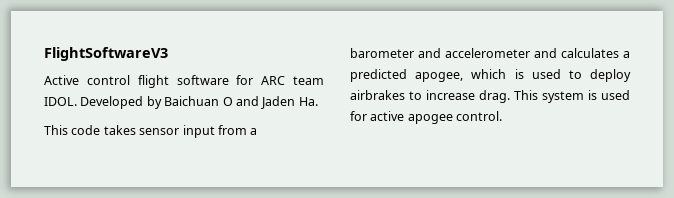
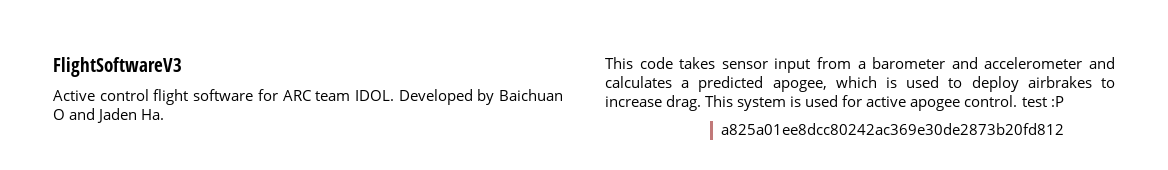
- This system is used for active apogee control.
+ This system is used for active apogee control. test :P
+ a825a01ee8dcc80242ac369e30de2873b20fd812

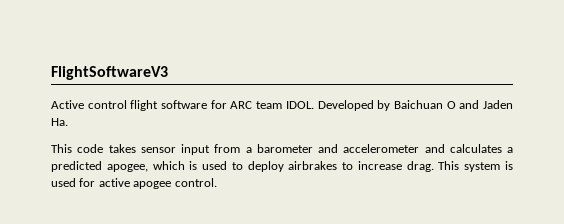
- This system is used for active apogee control. test :P
- a825a01ee8dcc80242ac369e30de2873b20fd812
+ This system is used for active apogee control.

